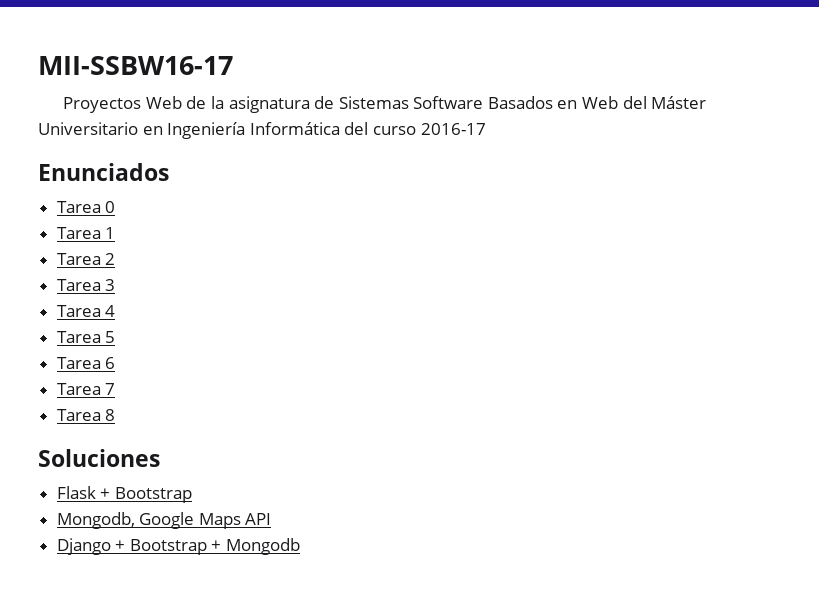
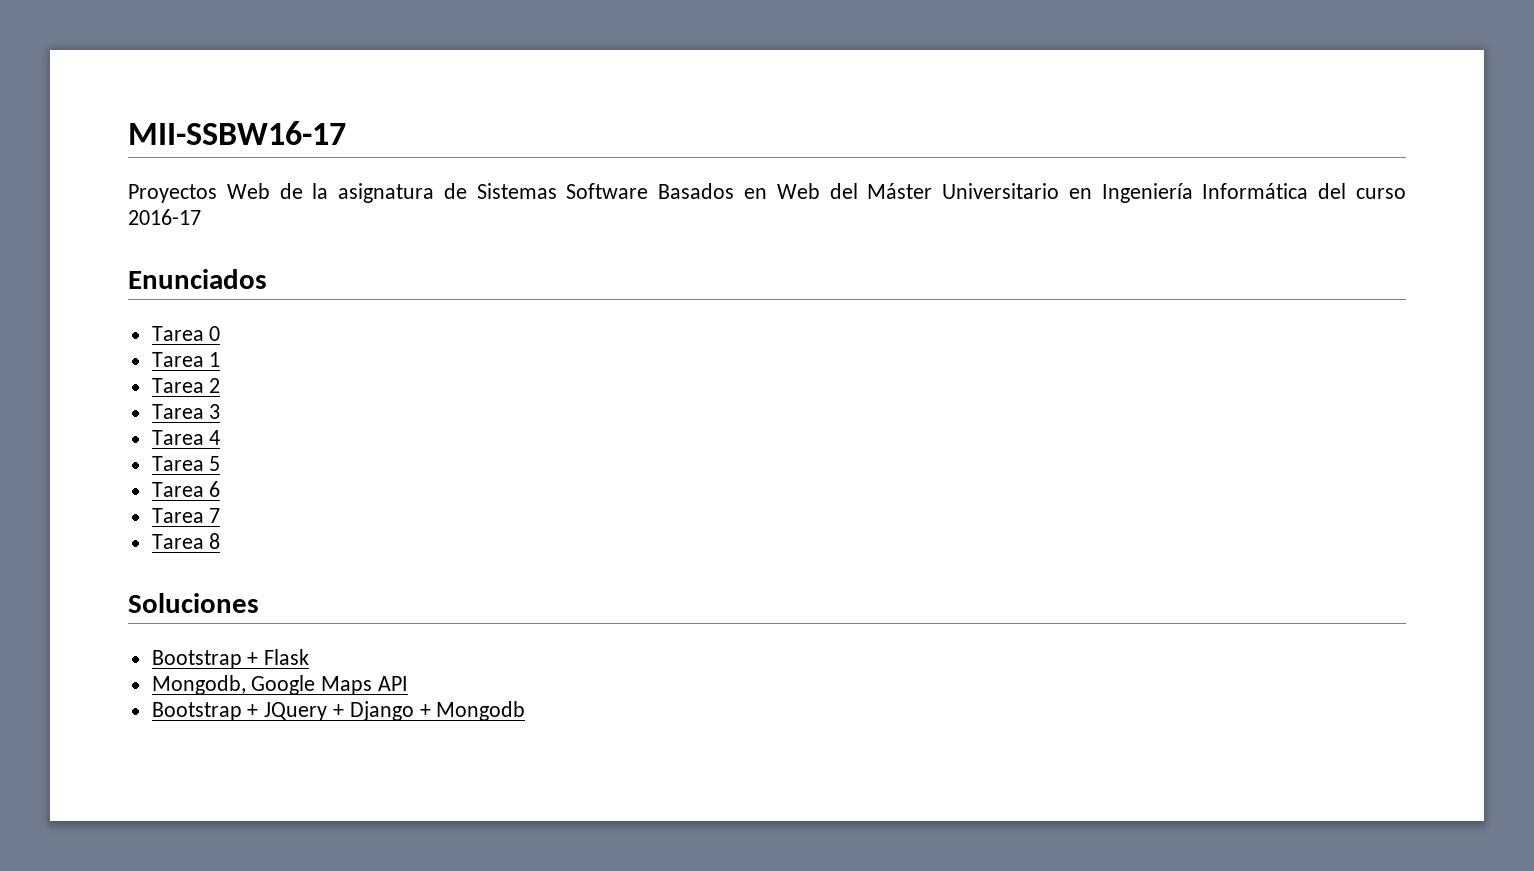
- Flask + Bootstrap
+ Bootstrap + Flask
- Django + Bootstrap + Mongodb
+ Bootstrap + JQuery + Django + Mongodb

